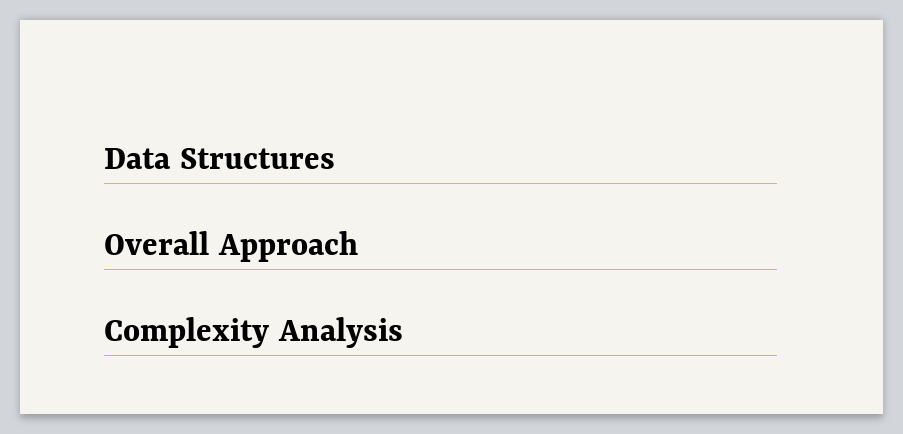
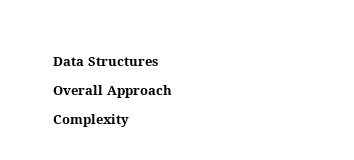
- Complexity Analysis
+ Complexity

